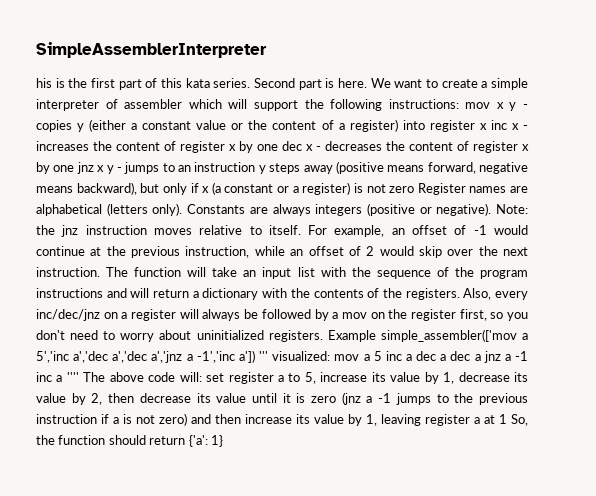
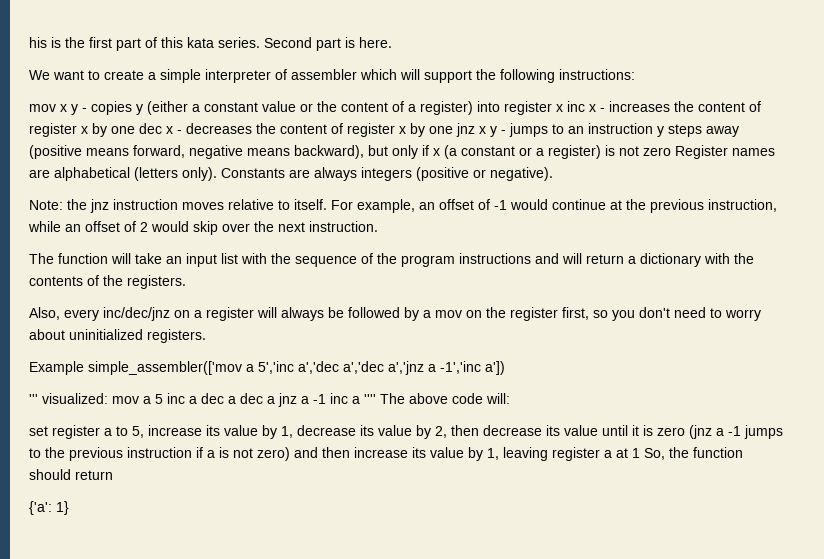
- SimpleAssemblerInterpreter
- Second part is here. We want to create a simple interpreter of assembler which will support the following instructions: mov x y - copies y (either a constant value or the content of a register) into register x inc x - increases the content of register x by one dec x - decreases the content of register x by one jnz x y - jumps to an instruction y steps away (positive means forward, negative means backward), but only if x (a constant or a register) is not zero Register names are alphabetical (letters only).
+ Second part is here.
+ We want to create a simple interpreter of assembler which will support the following instructions:
+ mov x y - copies y (either a constant value or the content of a register) into register x inc x - increases the content of register x by one dec x - decreases the content of register x by one jnz x y - jumps to an instruction y steps away (positive means forward, negative means backward), but only if x (a constant or a register) is not zero Register names are alphabetical (letters only).
- Constants are always integers (positive or negative). Note: the jnz instruction moves relative to itself.
+ Constants are always integers (positive or negative).
+ Note: the jnz instruction moves relative to itself.
- For example, an offset of -1 would continue at the previous instruction, while an offset of 2 would skip over the next instruction. The function will take an input list with the sequence of the program instructions and will return a dictionary with the contents of the registers. Also, every inc/dec/jnz on a register will always be followed by a mov on the register first, so you don't need to worry about uninitialized registers. Example simple_assembler(['mov a 5','inc a','dec a','dec a','jnz a -1','inc a']) ''' visualized:
+ For example, an offset of -1 would continue at the previous instruction, while an offset of 2 would skip over the next instruction.
+ The function will take an input list with the sequence of the program instructions and will return a dictionary with the contents of the registers.
+ Also, every inc/dec/jnz on a register will always be followed by a mov on the register first, so you don't need to worry about uninitialized registers.
+ Example simple_assembler(['mov a 5','inc a','dec a','dec a','jnz a -1','inc a'])
+ ''' visualized:
- mov a 5 inc a dec a dec a jnz a -1 inc a '''' The above code will: set register a to 5, increase its value by 1, decrease its value by 2, then decrease its value until it is zero (jnz a -1 jumps to the previous instruction if a is not zero) and then increase its value by 1, leaving register a at 1 So, the function should return {'a':
+ mov a 5 inc a dec a dec a jnz a -1 inc a '''' The above code will:
+ set register a to 5, increase its value by 1, decrease its value by 2, then decrease its value until it is zero (jnz a -1 jumps to the previous instruction if a is not zero) and then increase its value by 1, leaving register a at 1 So, the function should return
+ {'a':

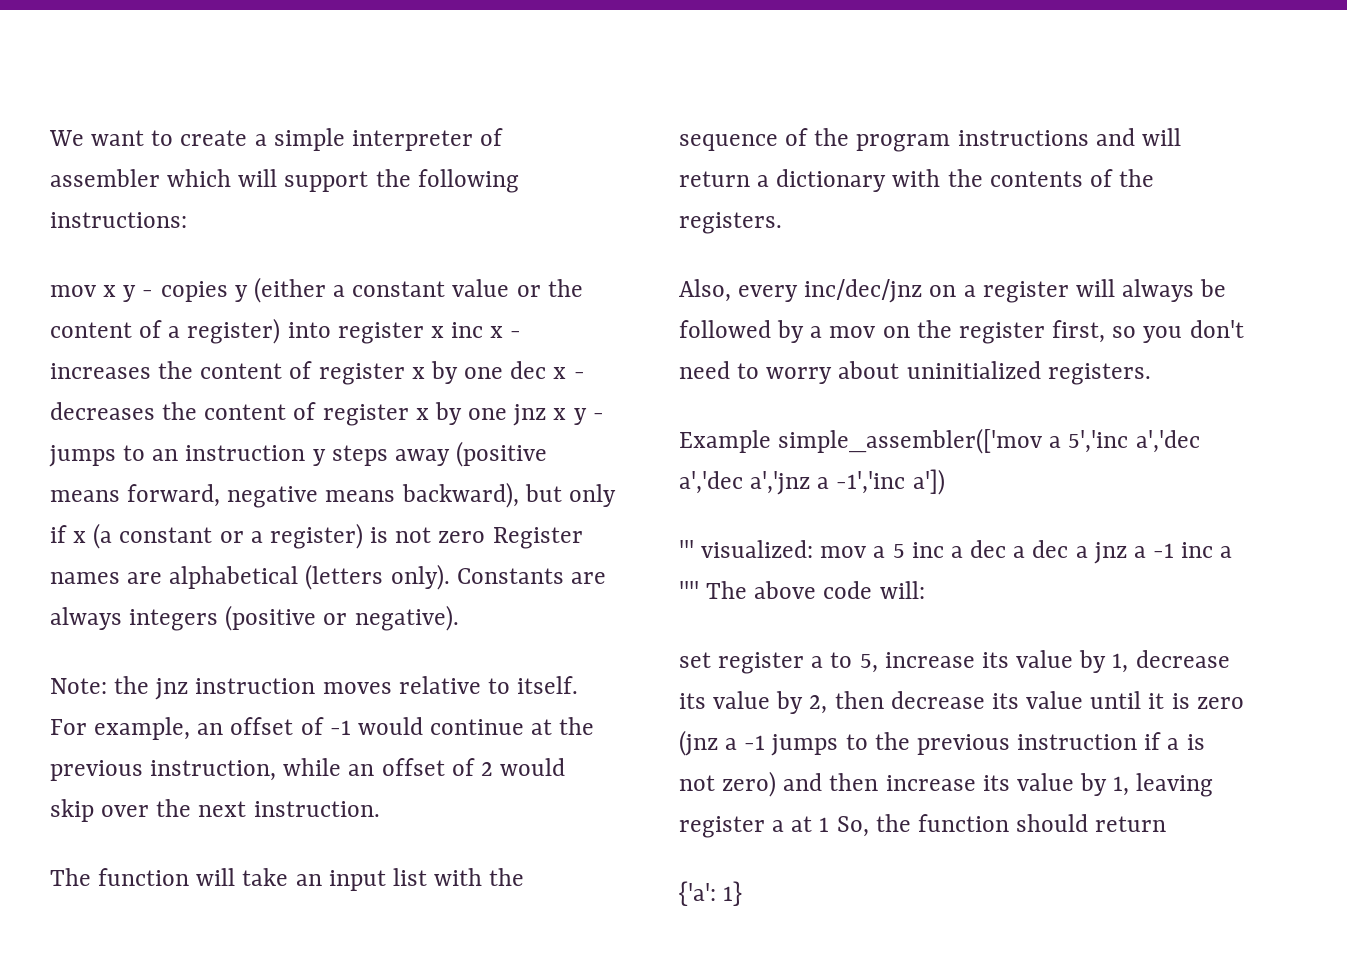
- his is the first part of this kata series. Second part is here.

